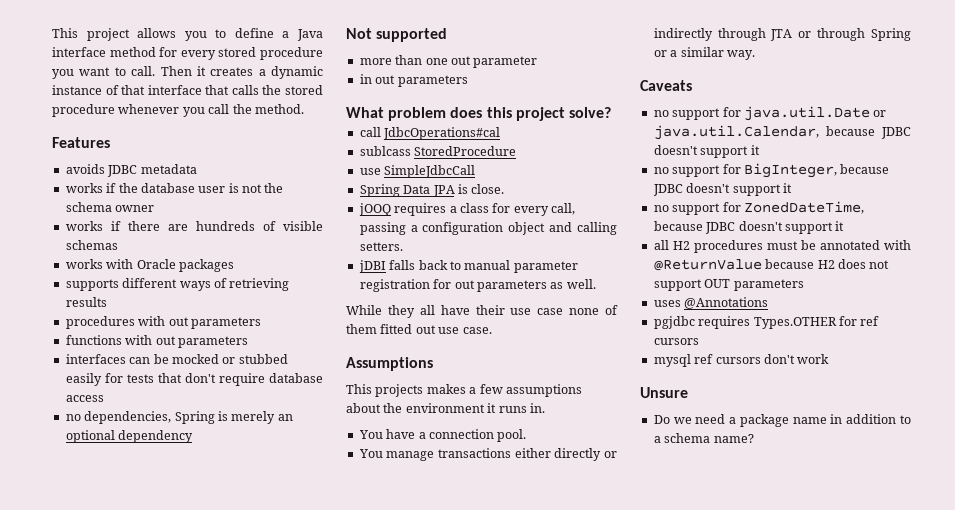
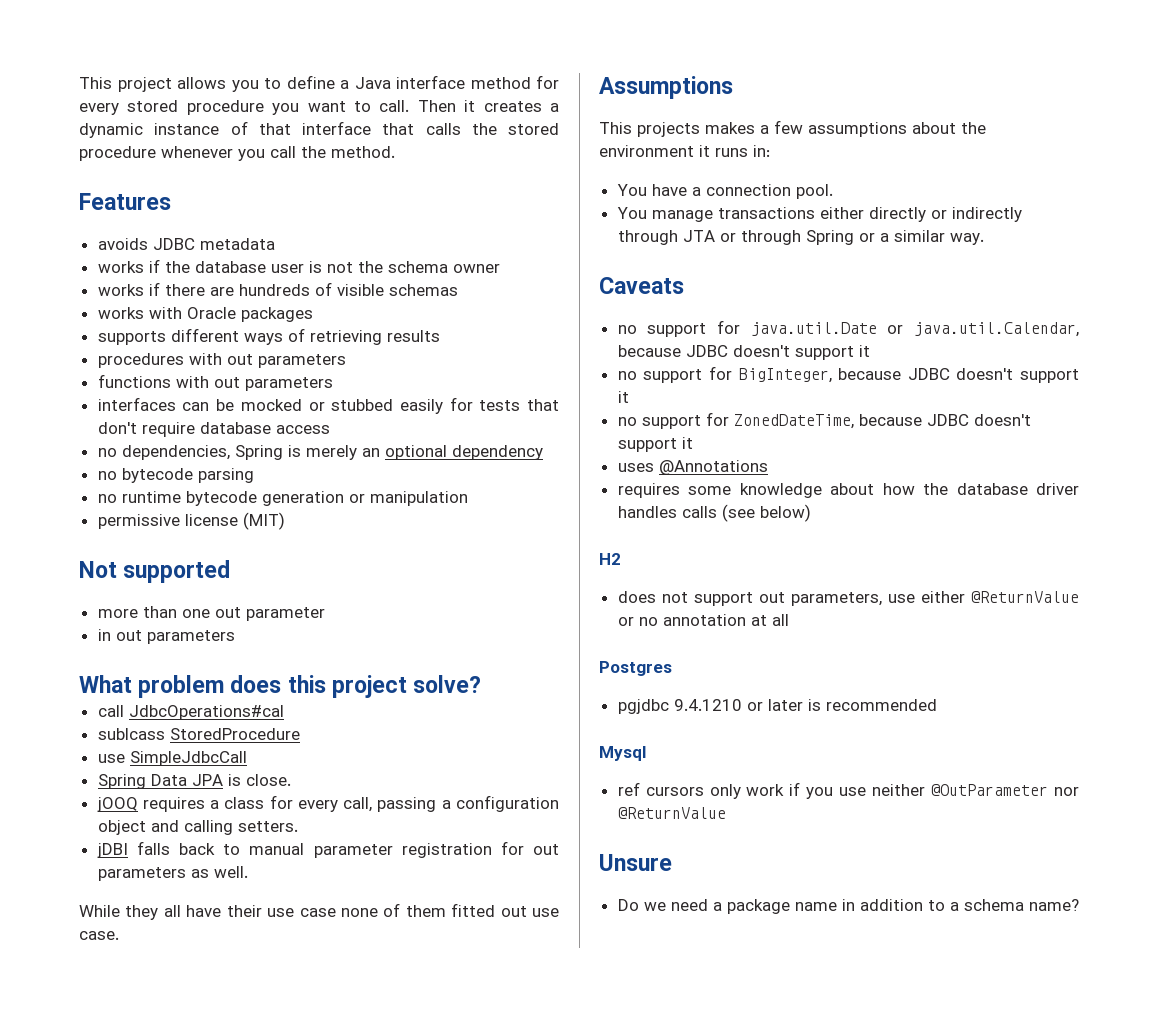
+ no bytecode parsing
+ no runtime bytecode generation or manipulation
+ permissive license (MIT)
- This projects makes a few assumptions about the environment it runs in.
+ This projects makes a few assumptions about the environment it runs in:
- all H2 procedures must be annotated with @ReturnValue because H2 does not support OUT parameters
  uses @Annotations
- pgjdbc requires Types.OTHER for ref cursors
- mysql ref cursors don't work
+ requires some knowledge about how the database driver handles calls (see below)
+ H2
+ does not support out parameters, use either @ReturnValue or no annotation at all
+ Postgres
+ pgjdbc 9.4.1210 or later is recommended
+ Mysql
+ ref cursors only work if you use neither @OutParameter nor @ReturnValue

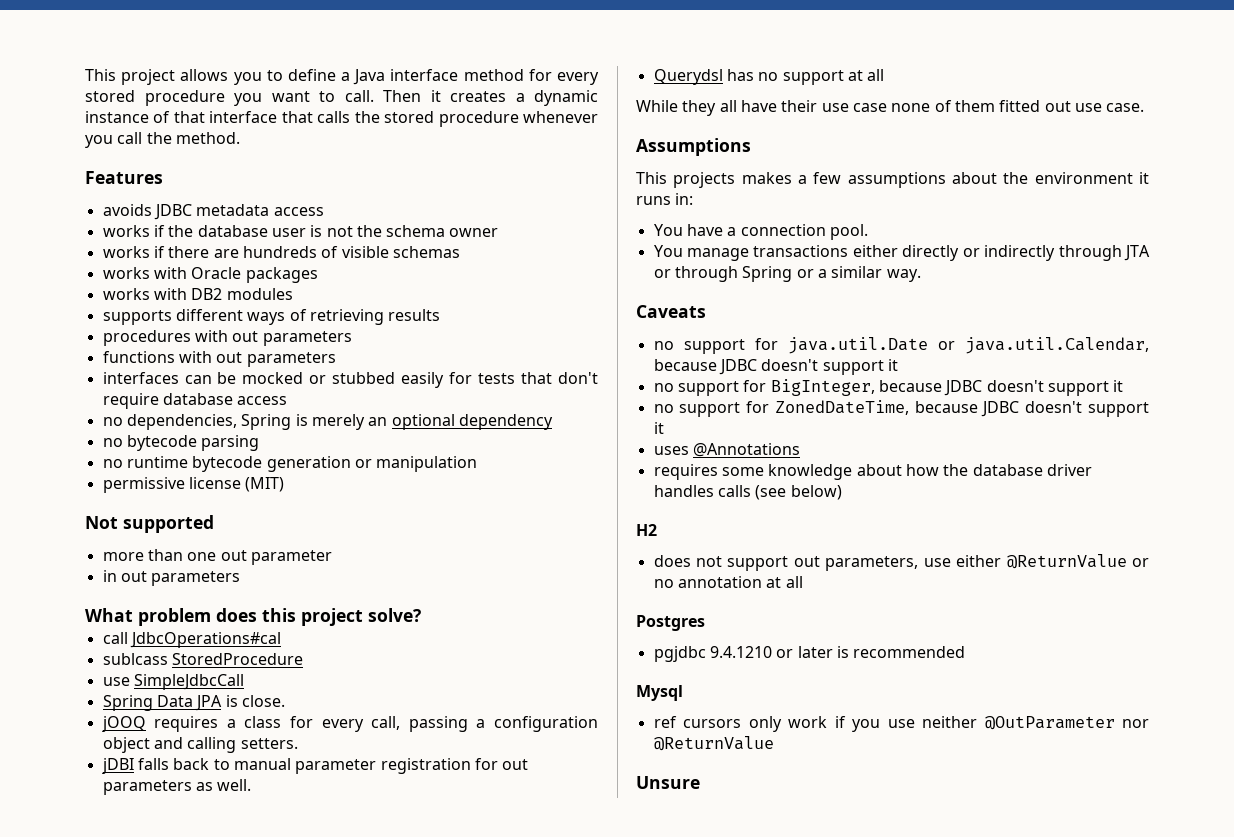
- avoids JDBC metadata
+ avoids JDBC metadata access
+ works with DB2 modules
+ Querydsl has no support at all
- Do we need a package name in addition to a schema name?

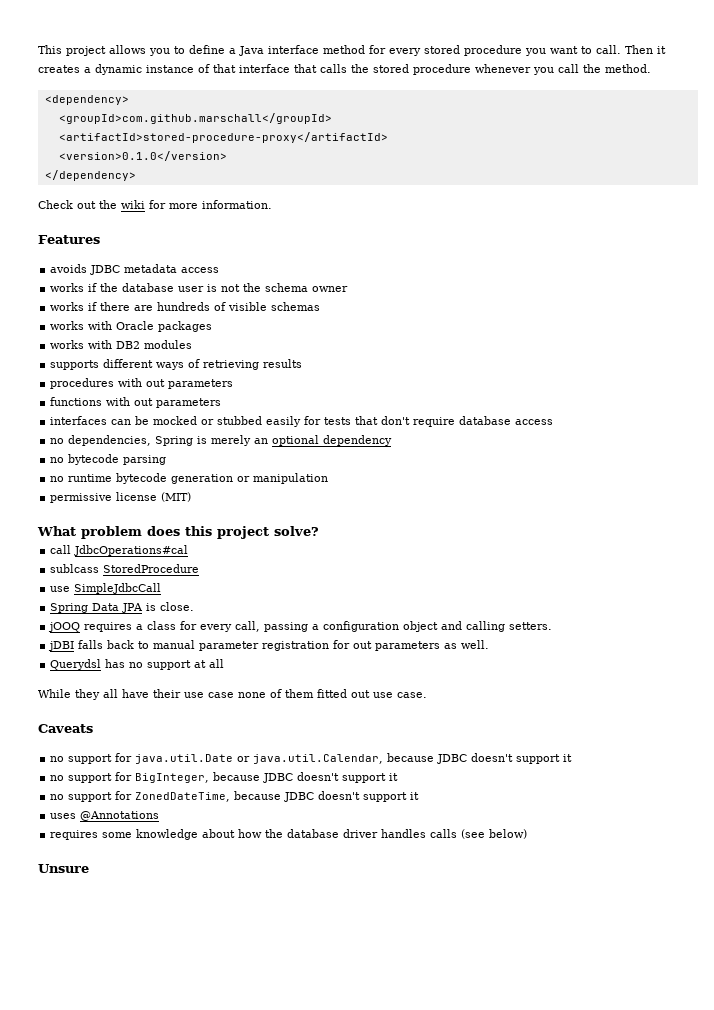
+ <dependency>
+ <groupId>com.github.marschall</groupId>
+ <artifactId>stored-procedure-proxy</artifactId>
+ <version>0.1.0</version>
+ </dependency>
+ Check out the wiki for more information.
- Not supported
- more than one out parameter
- in out parameters
- Assumptions
- This projects makes a few assumptions about the environment it runs in:
- You have a connection pool.
- You manage transactions either directly or indirectly through JTA or through Spring or a similar way.
- H2
- does not support out parameters, use either @ReturnValue or no annotation at all
- Postgres
- pgjdbc 9.4.1210 or later is recommended
- Mysql
- ref cursors only work if you use neither @OutParameter nor @ReturnValue

